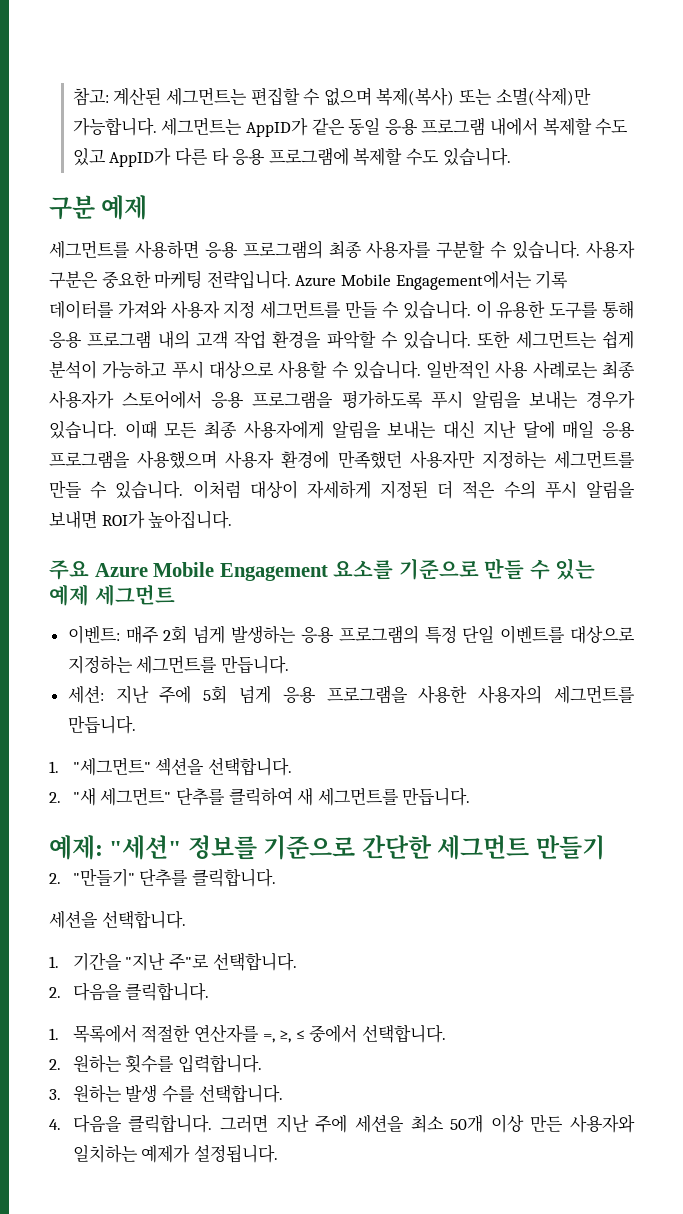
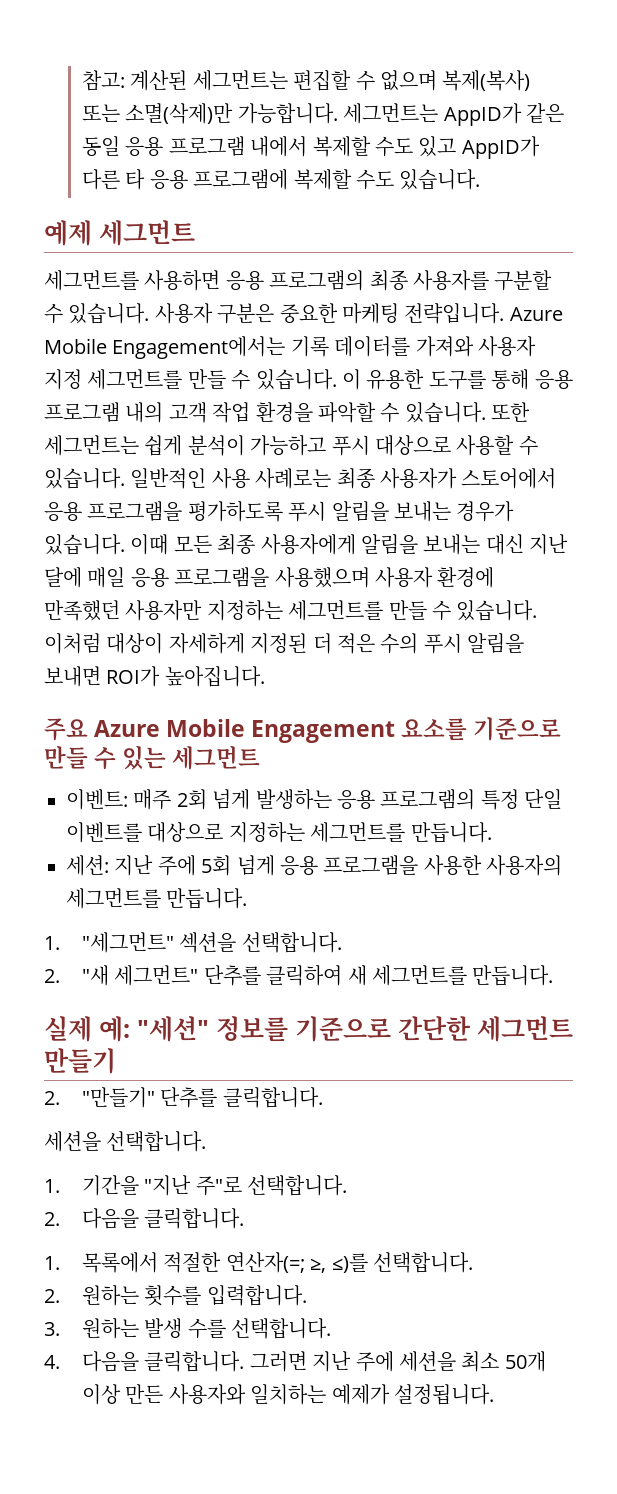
- 구분 예제
+ 예제 세그먼트
- 주요 Azure Mobile Engagement 요소를 기준으로 만들 수 있는 예제 세그먼트
+ 주요 Azure Mobile Engagement 요소를 기준으로 만들 수 있는 세그먼트
- 예제: "세션" 정보를 기준으로 간단한 세그먼트 만들기
+ 실제 예: "세션" 정보를 기준으로 간단한 세그먼트 만들기
- 1. 목록에서 적절한 연산자를 =, ≥, ≤ 중에서 선택합니다.
+ 1. 목록에서 적절한 연산자(=; ≥, ≤)를 선택합니다.

